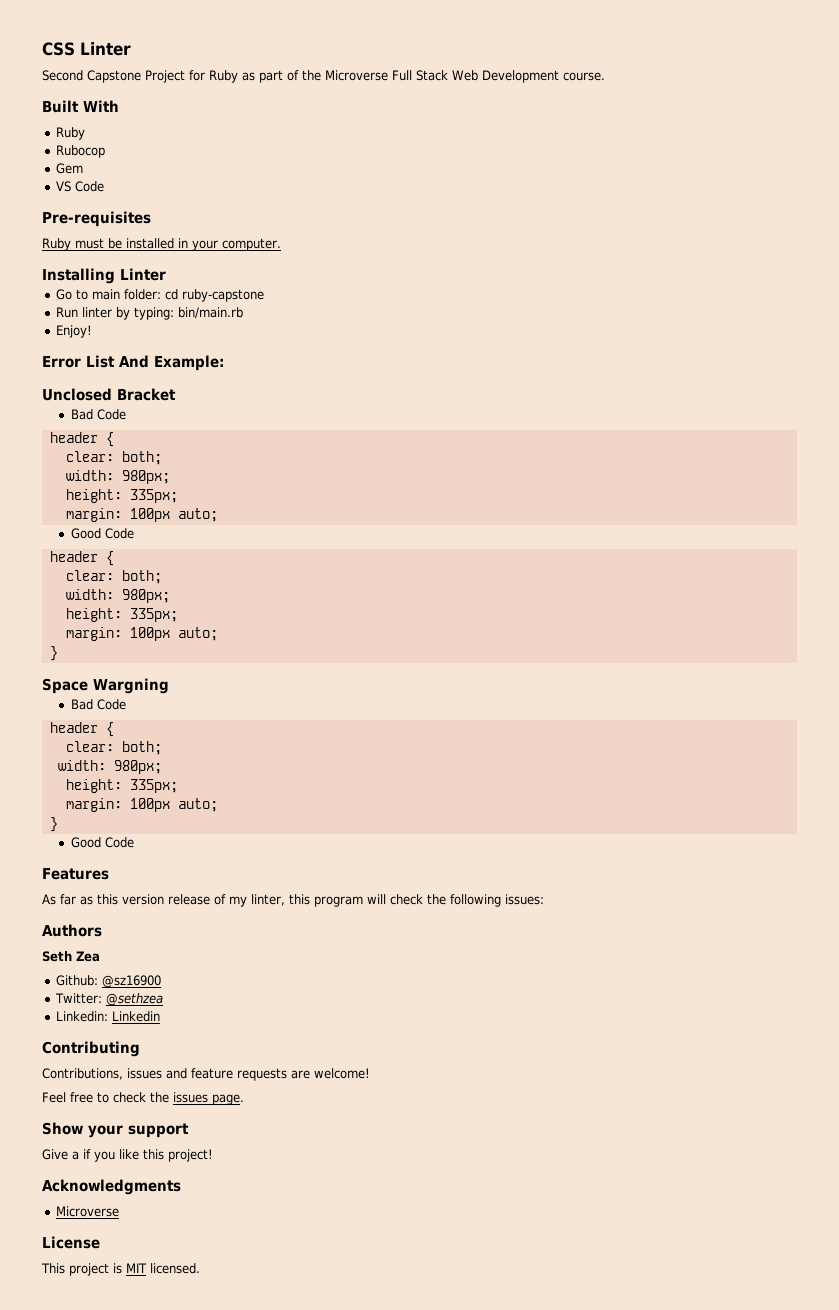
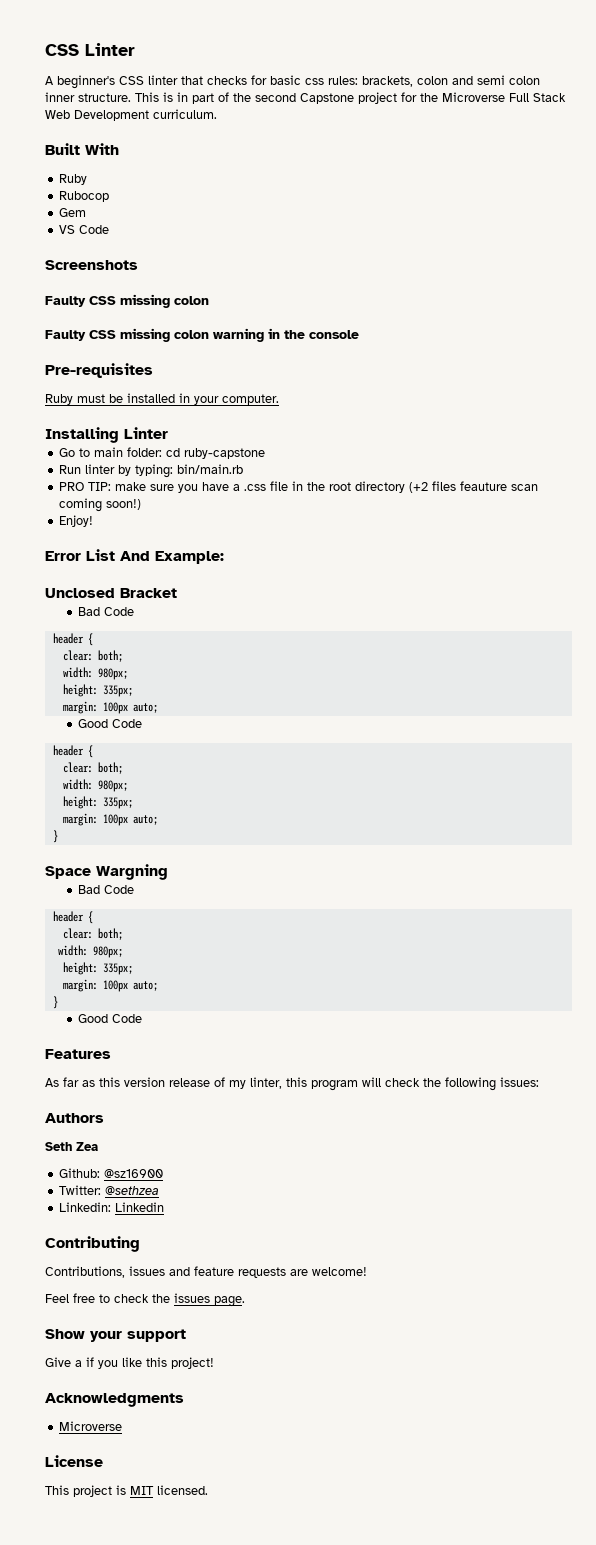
- Second Capstone Project for Ruby as part of the Microverse Full Stack Web Development course.
+ A beginner's CSS linter that checks for basic css rules: brackets, colon and semi colon inner structure. This is in part of the second Capstone project for the Microverse Full Stack Web Development curriculum.
+ Screenshots
+ Faulty CSS missing colon
+ Faulty CSS missing colon warning in the console
+ PRO TIP: make sure you have a .css file in the root directory (+2 files feauture scan coming soon!)

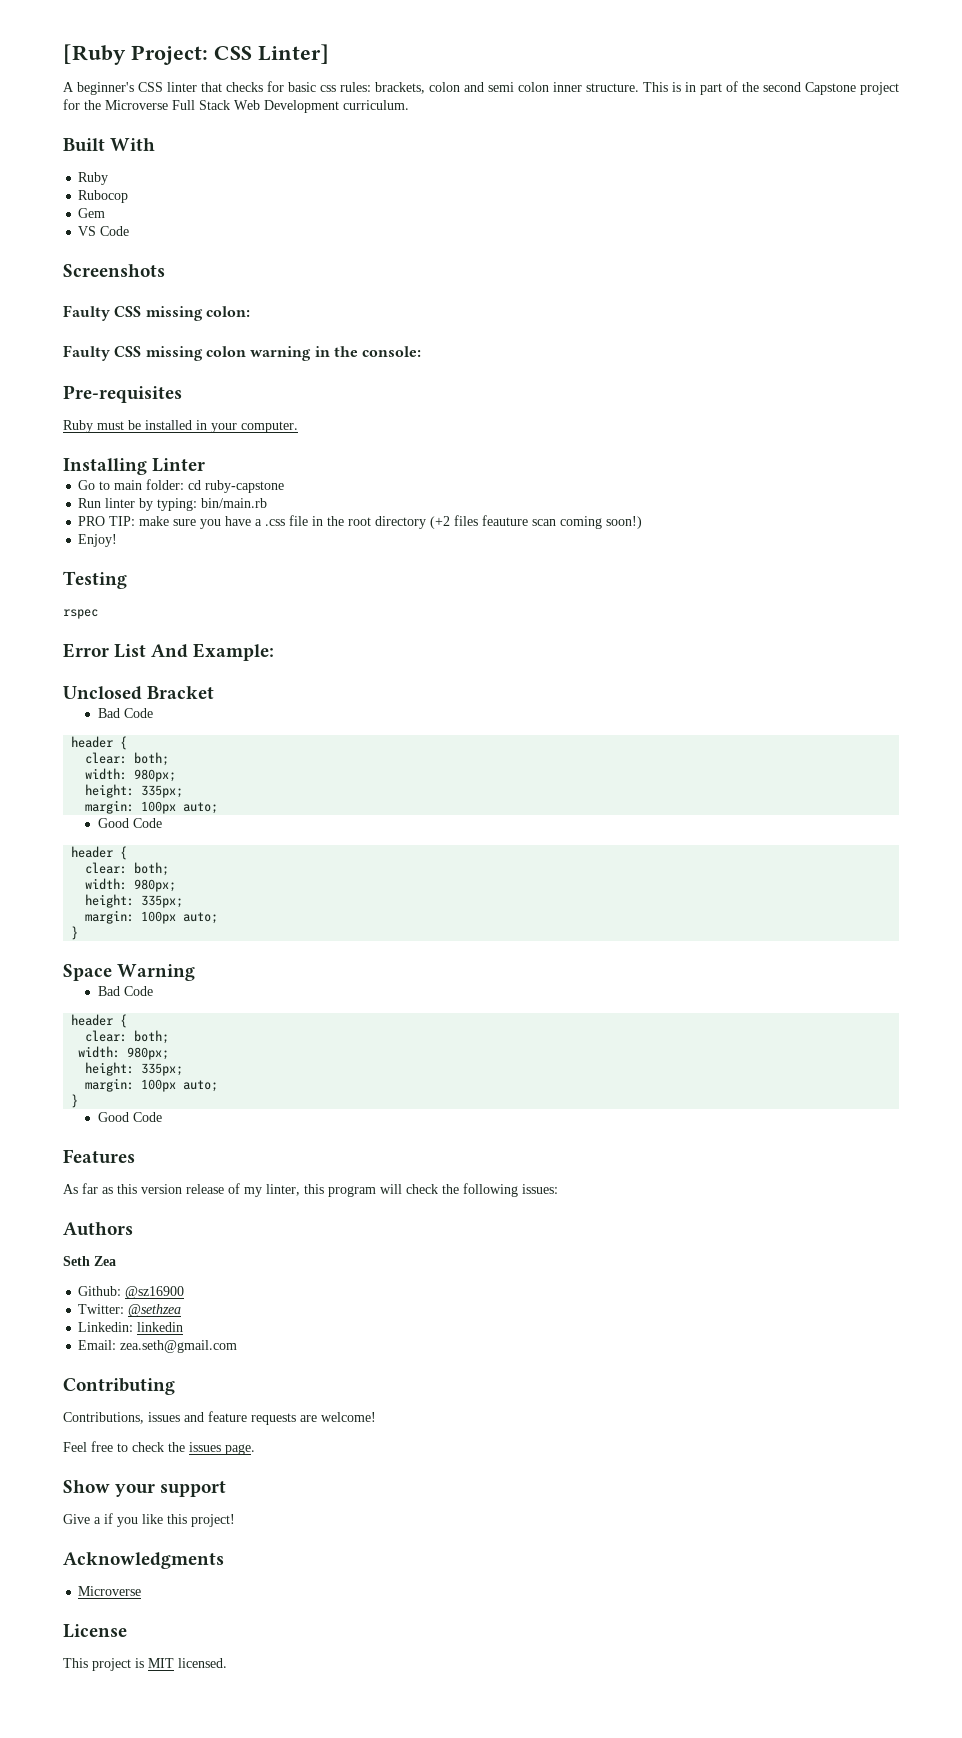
- CSS Linter
+ [Ruby Project: CSS Linter]
  Screenshots
- Faulty CSS missing colon
+ Faulty CSS missing colon:
- Faulty CSS missing colon warning in the console
+ Faulty CSS missing colon warning in the console:
+ Testing
+ rspec
- Space Wargning
+ Space Warning
- Linkedin: Linkedin
+ Linkedin: linkedin
+ Email: zea.seth@gmail.com

